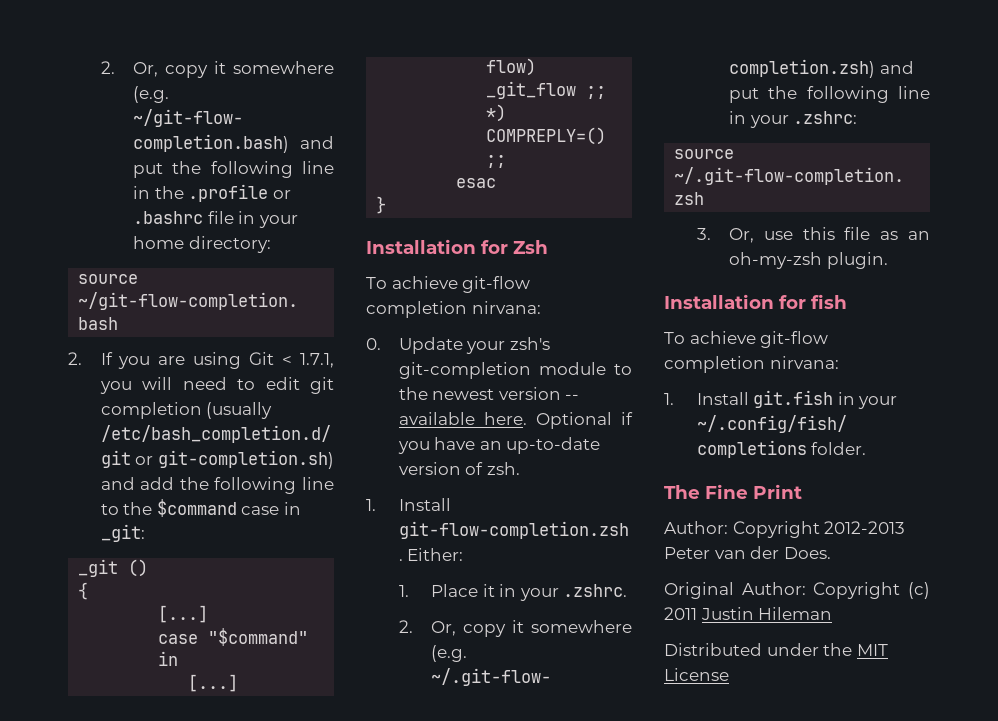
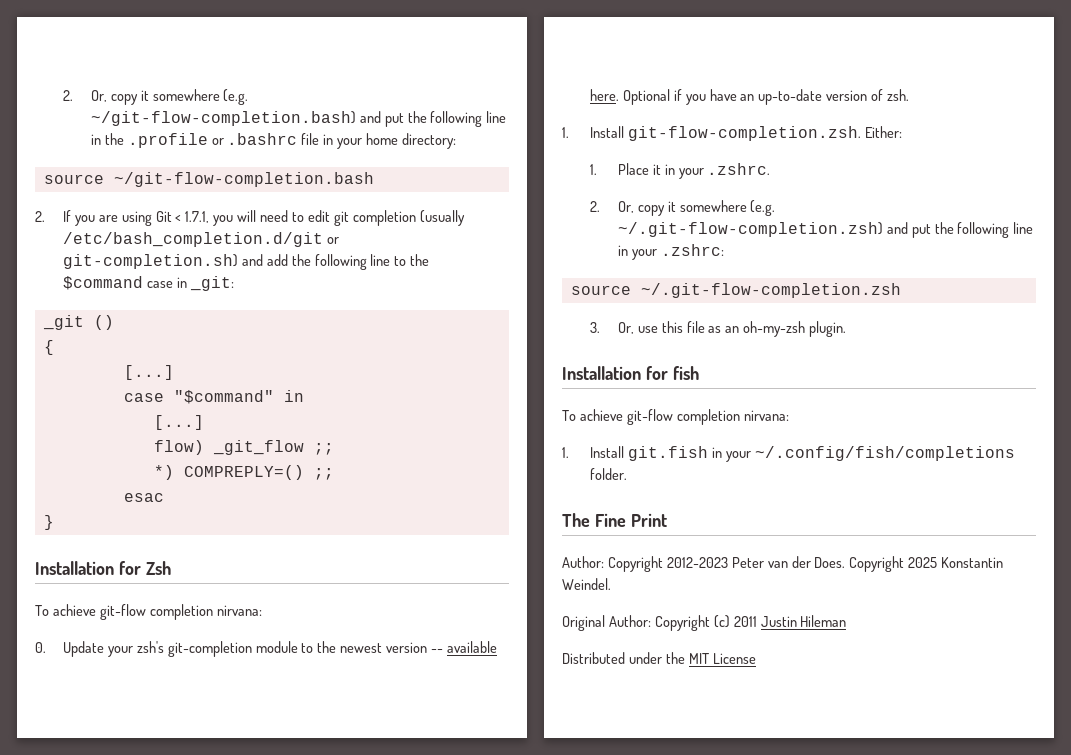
- Author: Copyright 2012-2013 Peter van der Does.
+ Author: Copyright 2012-2023 Peter van der Does. Copyright 2025 Konstantin Weindel.

